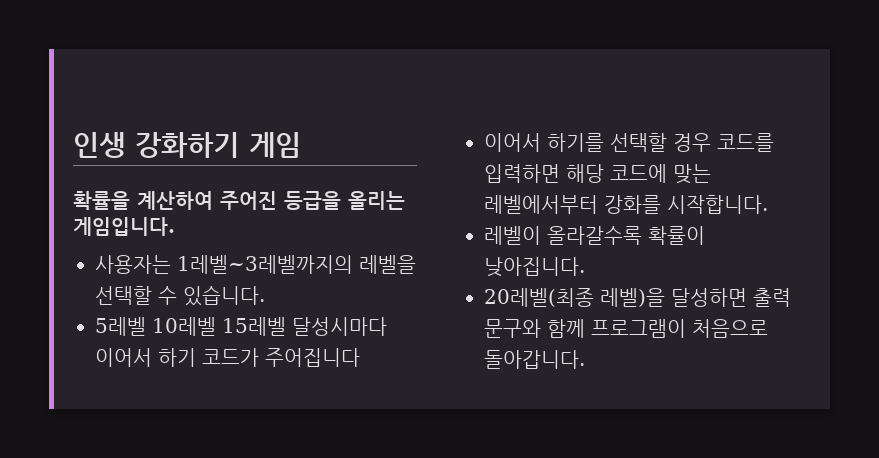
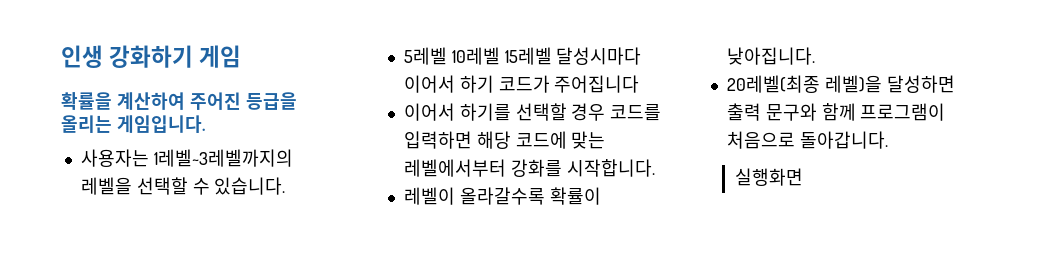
+ 실행화면

